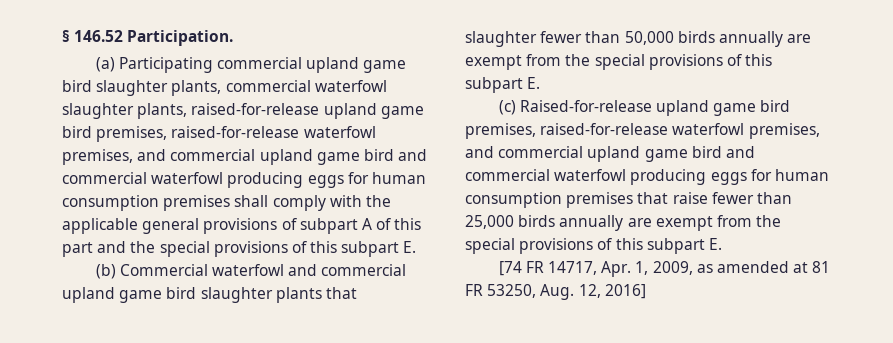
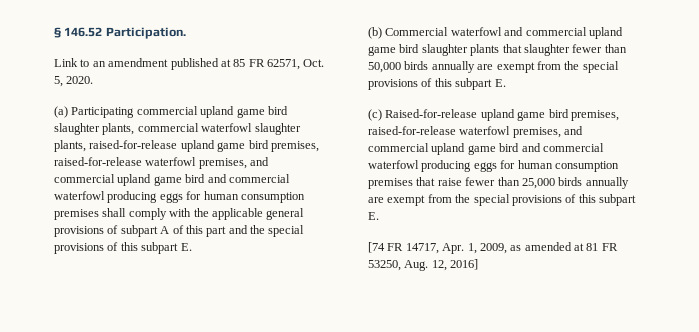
+ Link to an amendment published at 85 FR 62571, Oct. 5, 2020.

